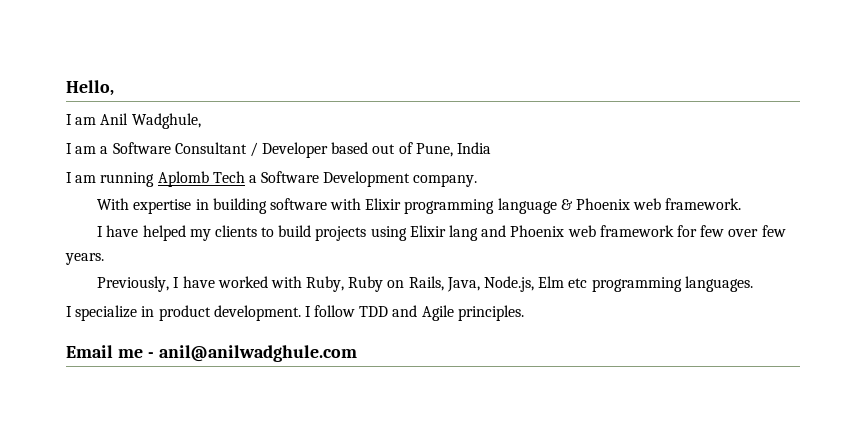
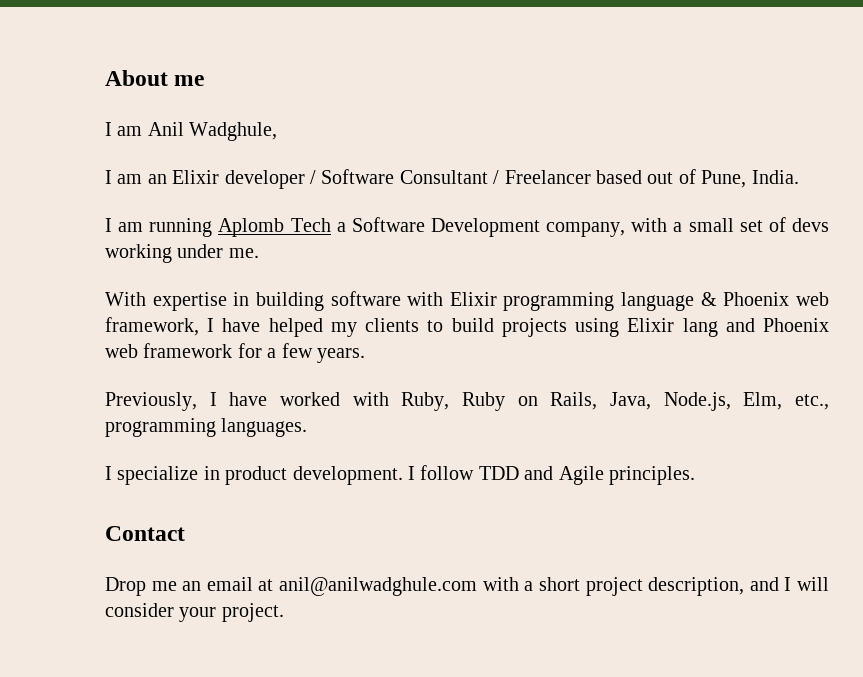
- Hello,
+ About me
- I am a Software Consultant / Developer based out of Pune, India
+ I am an Elixir developer / Software Consultant / Freelancer based out of Pune, India.
- I am running Aplomb Tech a Software Development company.
+ I am running Aplomb Tech a Software Development company, with a small set of devs working under me.
- With expertise in building software with Elixir programming language & Phoenix web framework.
- I have helped my clients to build projects using Elixir lang and Phoenix web framework for few over few years.
+ With expertise in building software with Elixir programming language & Phoenix web framework, I have helped my clients to build projects using Elixir lang and Phoenix web framework for a few years.
- Previously, I have worked with Ruby, Ruby on Rails, Java, Node.js, Elm etc programming languages.
+ Previously, I have worked with Ruby, Ruby on Rails, Java, Node.js, Elm, etc., programming languages.
- Email me - anil@anilwadghule.com
+ Contact
+ Drop me an email at anil@anilwadghule.com with a short project description, and I will consider your project.

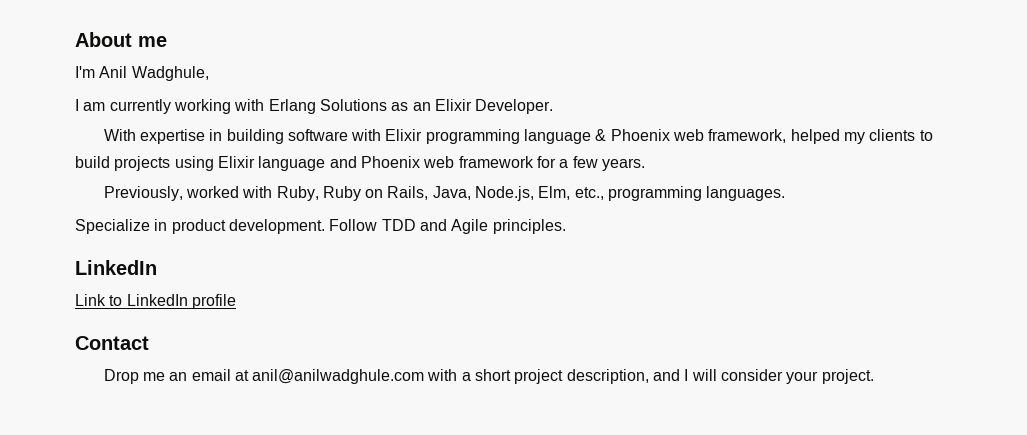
- I am Anil Wadghule,
+ I'm Anil Wadghule,
- I am an Elixir developer / Software Consultant / Freelancer based out of Pune, India.
- I am running Aplomb Tech a Software Development company, with a small set of devs working under me.
+ I am currently working with Erlang Solutions as an Elixir Developer.
- With expertise in building software with Elixir programming language & Phoenix web framework, I have helped my clients to build projects using Elixir lang and Phoenix web framework for a few years.
+ With expertise in building software with Elixir programming language & Phoenix web framework, helped my clients to build projects using Elixir language and Phoenix web framework for a few years.
- Previously, I have worked with Ruby, Ruby on Rails, Java, Node.js, Elm, etc., programming languages.
+ Previously, worked with Ruby, Ruby on Rails, Java, Node.js, Elm, etc., programming languages.
- I specialize in product development.
+ Specialize in product development.
- I follow TDD and Agile principles.
+ Follow TDD and Agile principles.
+ LinkedIn
+ Link to LinkedIn profile

